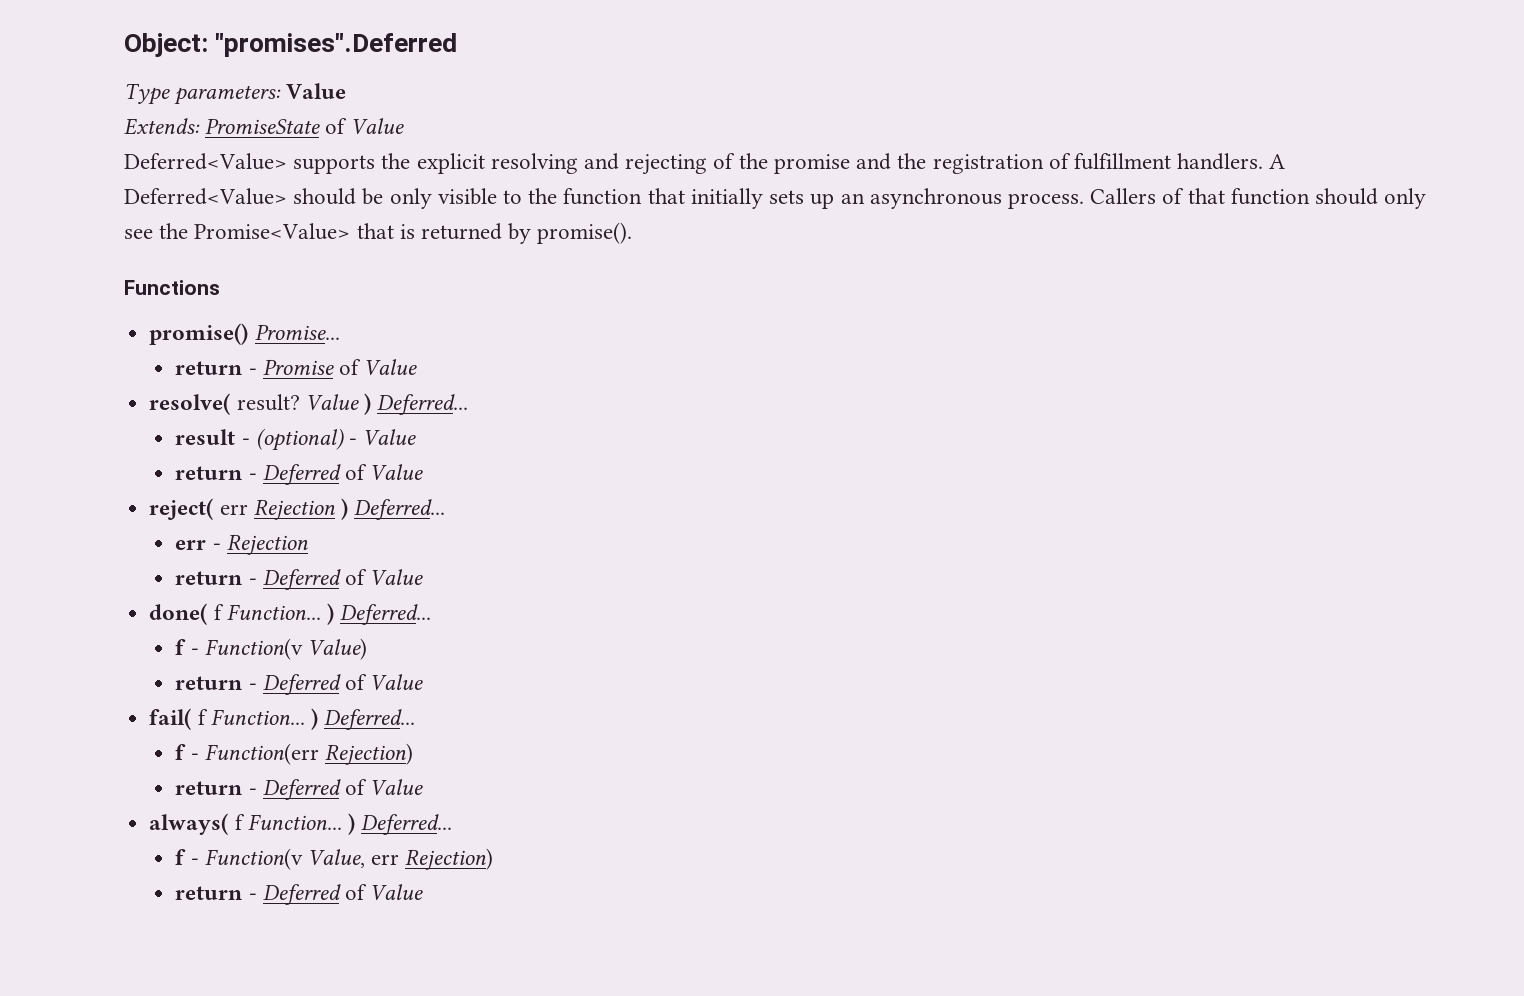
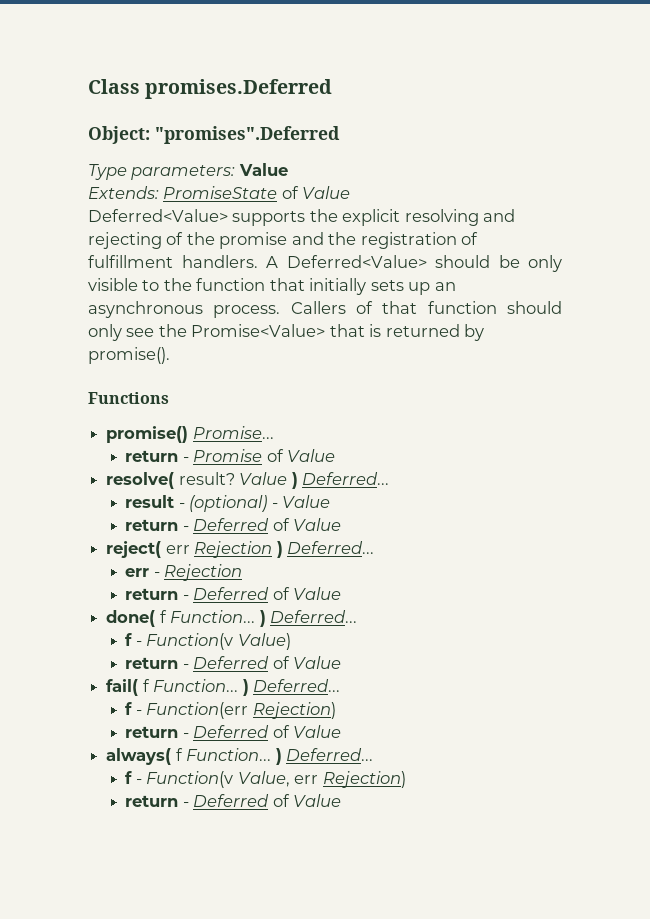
+ Class promises.Deferred

